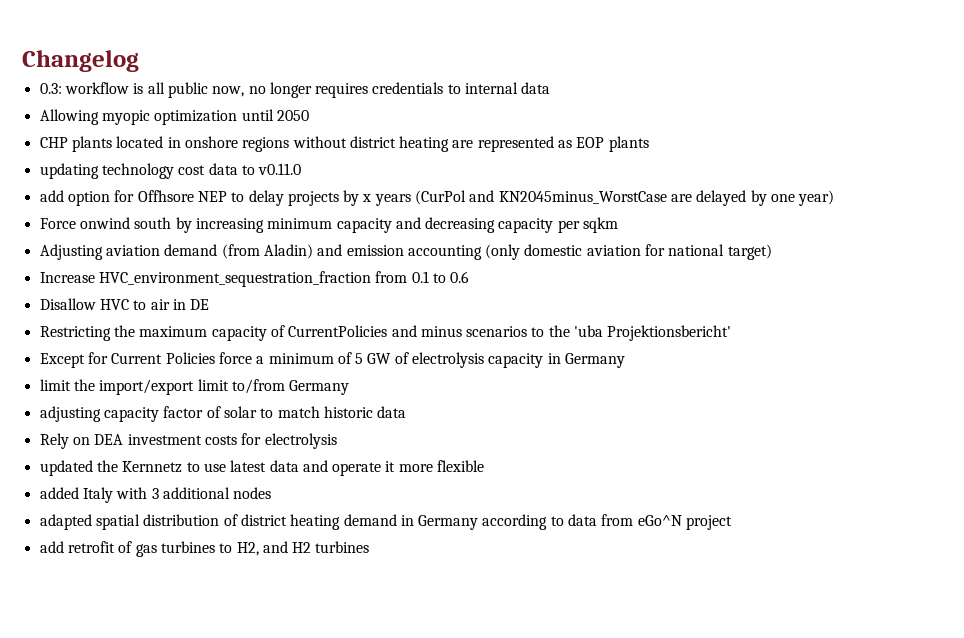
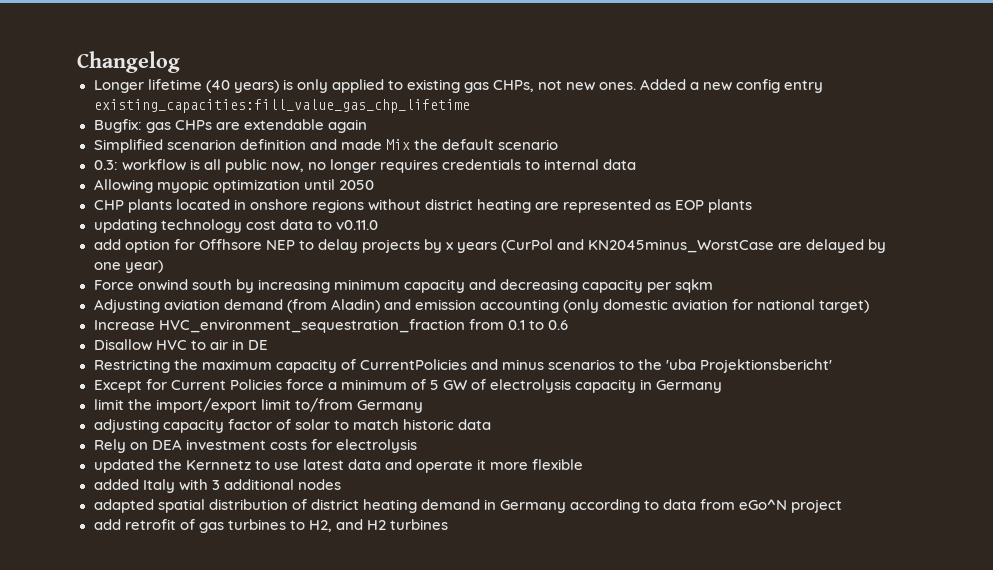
+ Longer lifetime (40 years) is only applied to existing gas CHPs, not new ones. Added a new config entry existing_capacities:fill_value_gas_chp_lifetime
+ Bugfix: gas CHPs are extendable again
+ Simplified scenarion definition and made Mix the default scenario

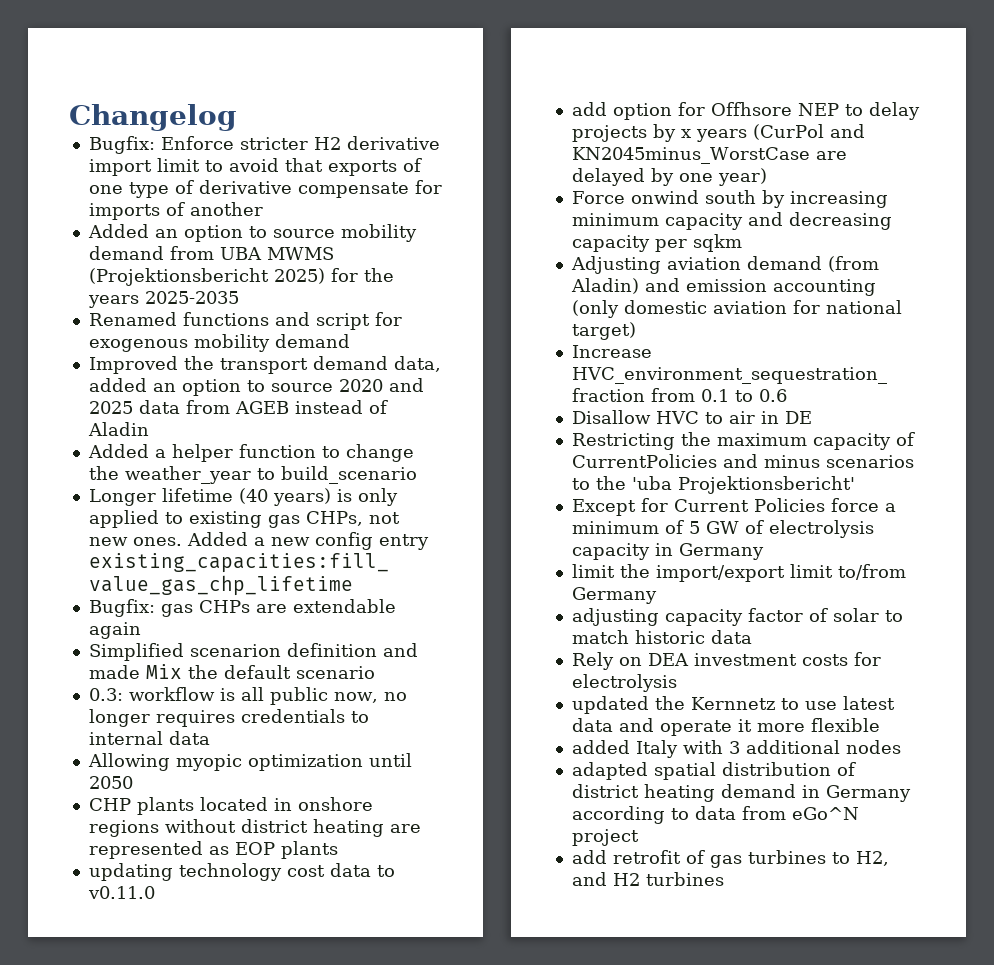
+ Bugfix: Enforce stricter H2 derivative import limit to avoid that exports of one type of derivative compensate for imports of another
+ Added an option to source mobility demand from UBA MWMS (Projektionsbericht 2025) for the years 2025-2035
+ Renamed functions and script for exogenous mobility demand
+ Improved the transport demand data, added an option to source 2020 and 2025 data from AGEB instead of Aladin
+ Added a helper function to change the weather_year to build_scenario

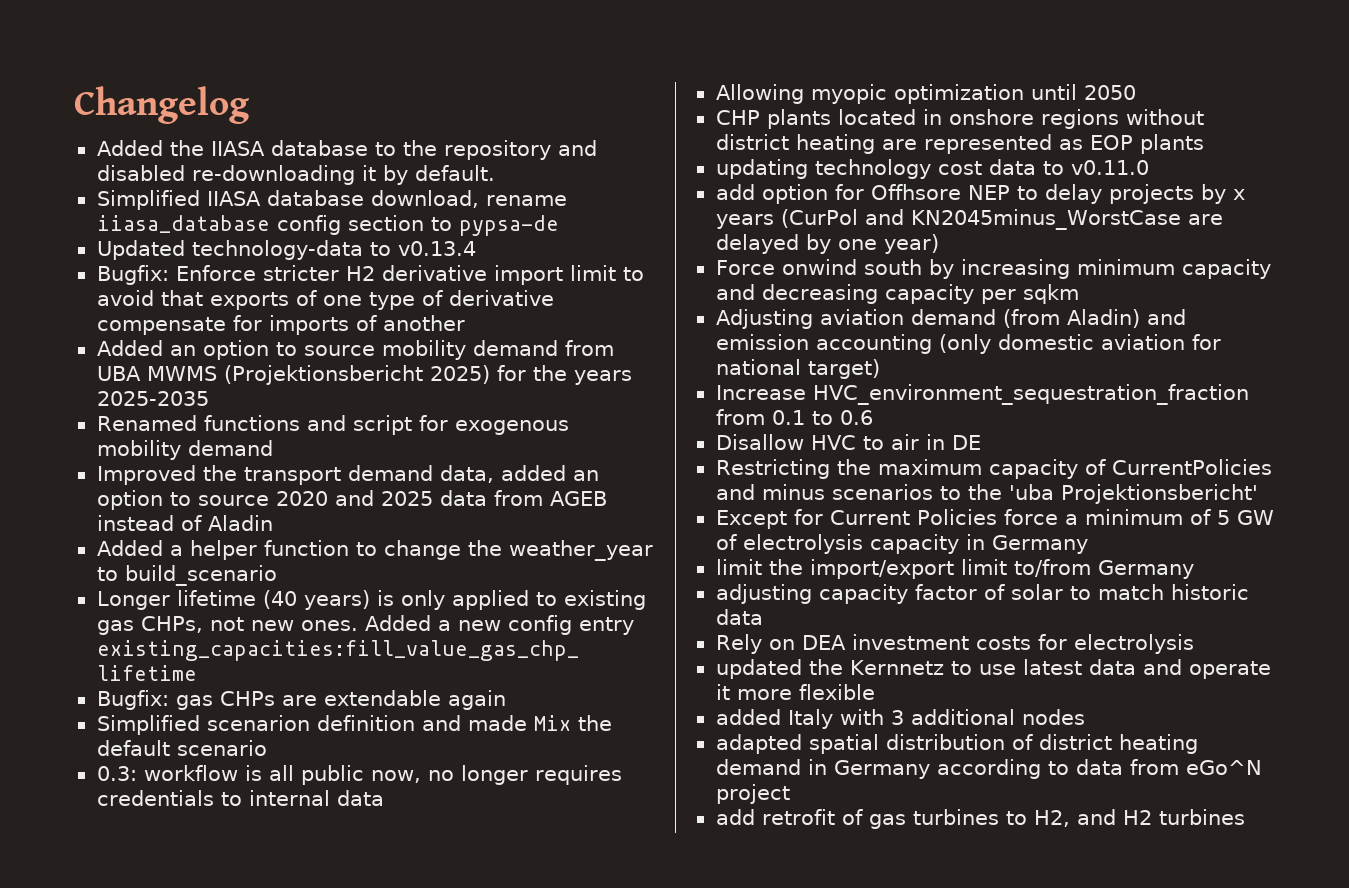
+ Added the IIASA database to the repository and disabled re-downloading it by default.
+ Simplified IIASA database download, rename iiasa_database config section to pypsa-de
+ Updated technology-data to v0.13.4

